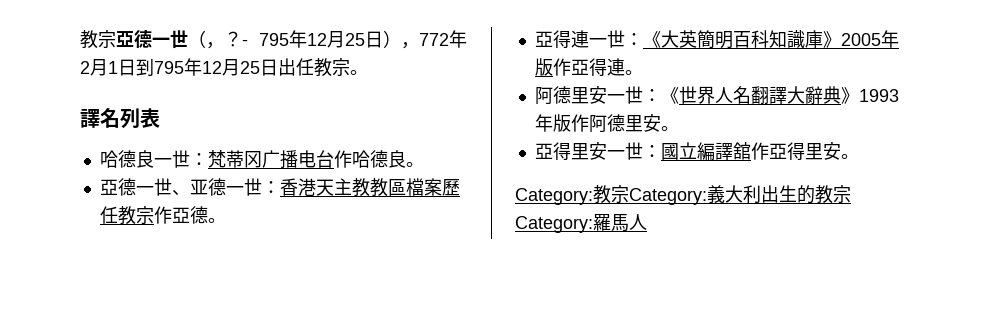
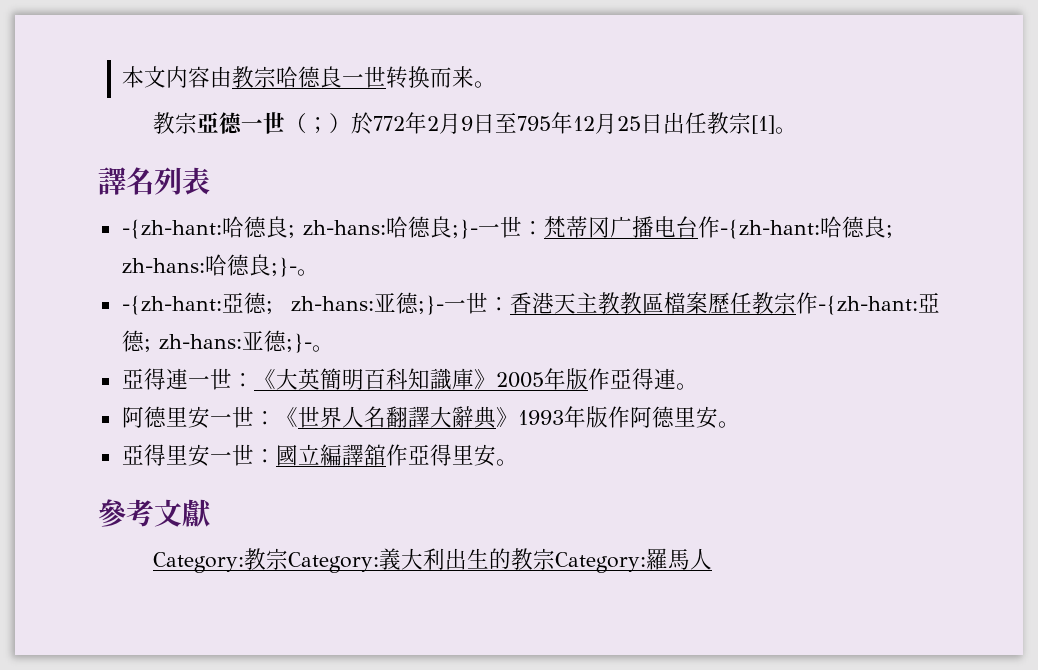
- 教宗亞德一世（，？- 795年12月25日），772年2月1日到795年12月25日出任教宗。
+ 本文内容由教宗哈德良一世转换而来。
+ 教宗亞德一世（；）於772年2月9日至795年12月25日出任教宗[1]。
- 哈德良一世：梵蒂冈广播电台作哈德良。
- 亞德一世、亚德一世：香港天主教教區檔案歷任教宗作亞德。
+ -{zh-hant:哈德良; zh-hans:哈德良;}-一世：梵蒂冈广播电台作-{zh-hant:哈德良; zh-hans:哈德良;}-。
+ -{zh-hant:亞德; zh-hans:亚德;}-一世：香港天主教教區檔案歷任教宗作-{zh-hant:亞德; zh-hans:亚德;}-。
+ 參考文獻

